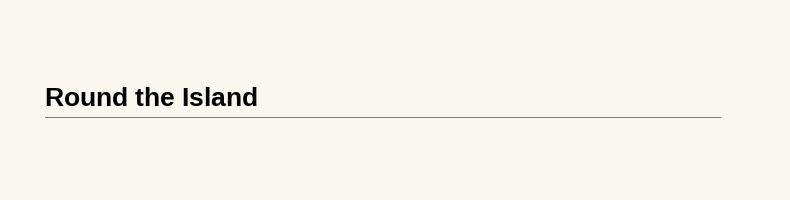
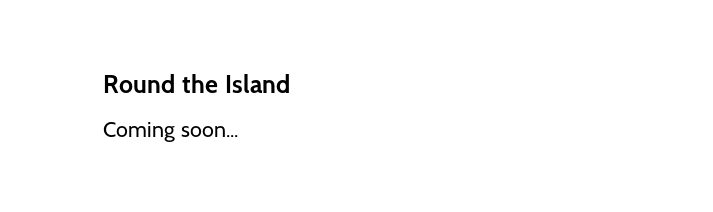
+ Coming soon...

